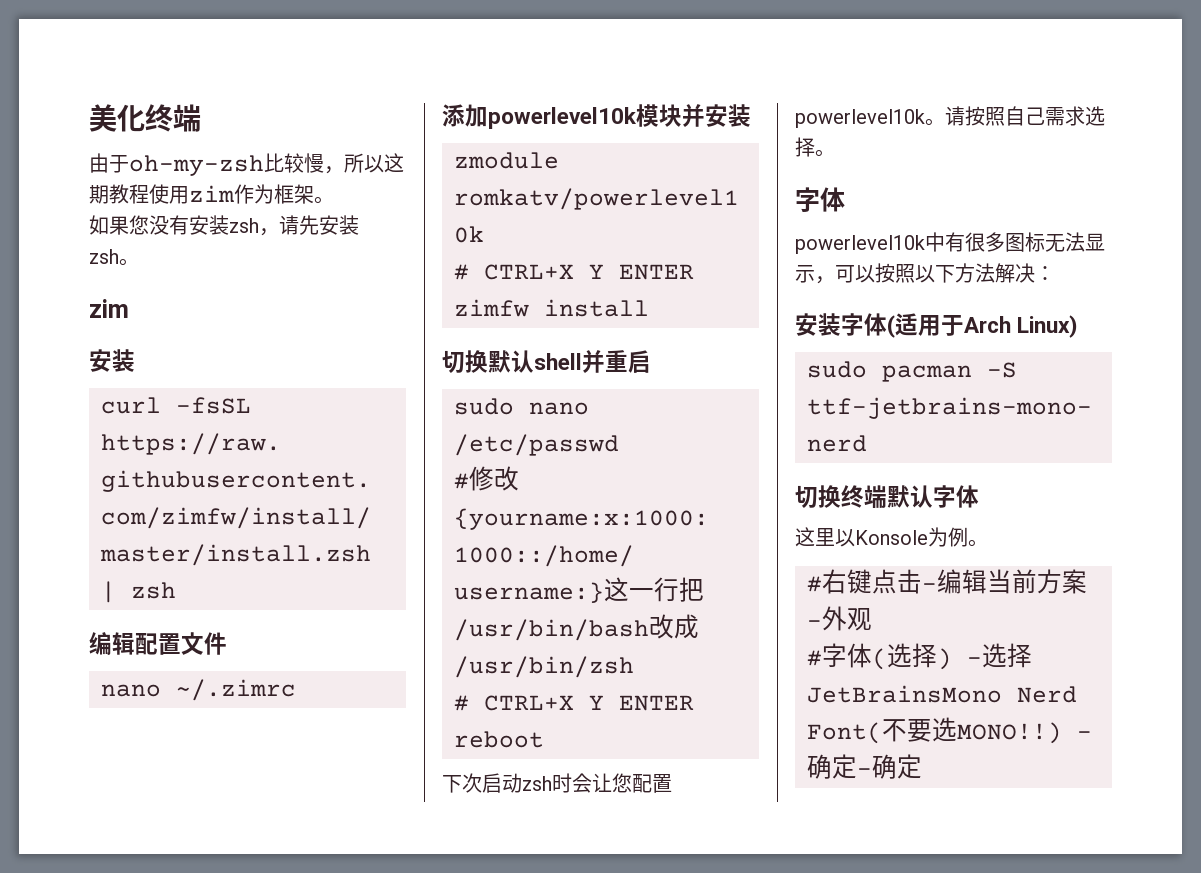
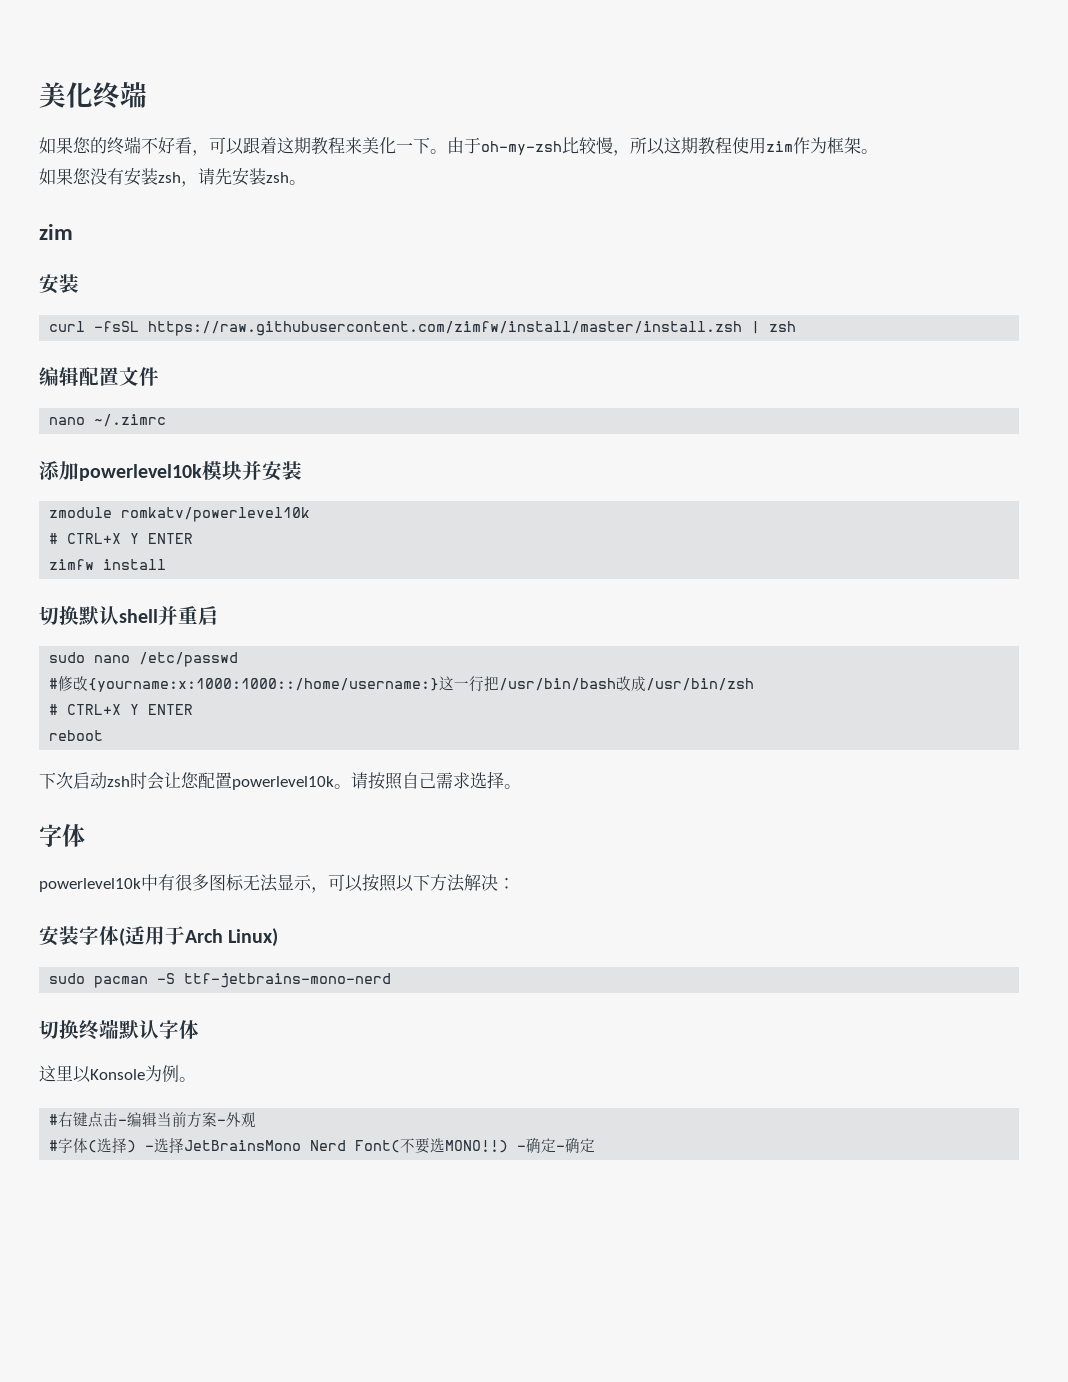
+ 如果您的终端不好看，可以跟着这期教程来美化一下。

